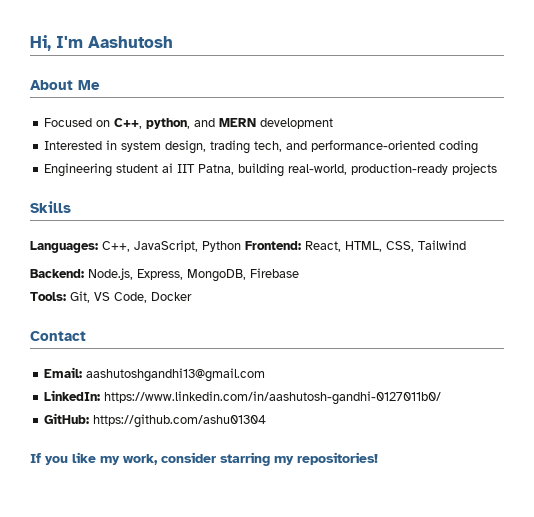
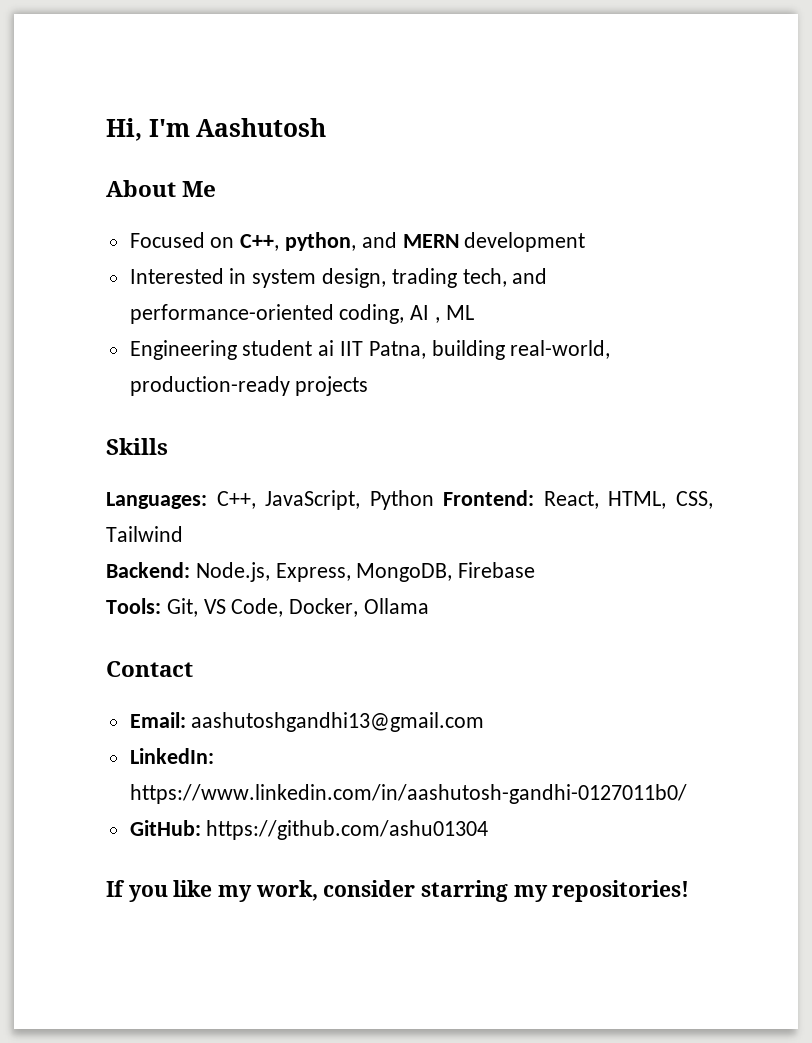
- Interested in system design, trading tech, and performance-oriented coding
+ Interested in system design, trading tech, and performance-oriented coding, AI , ML
- Tools: Git, VS Code, Docker
+ Tools: Git, VS Code, Docker, Ollama

